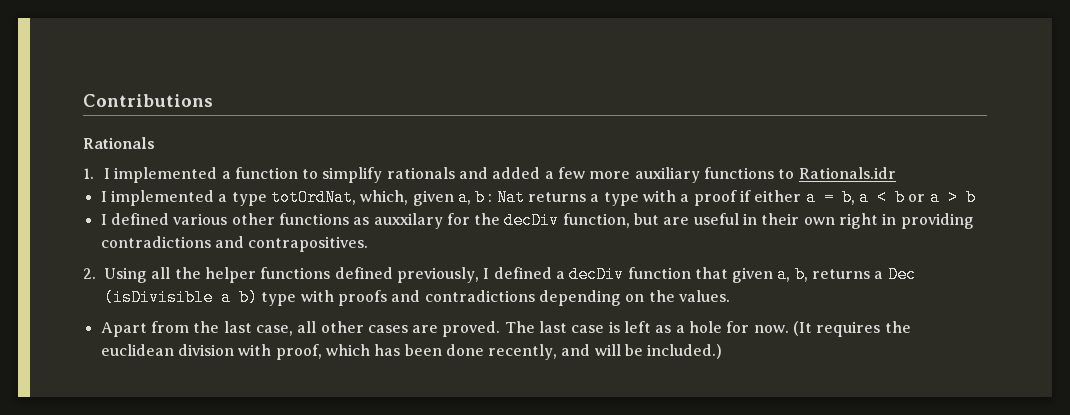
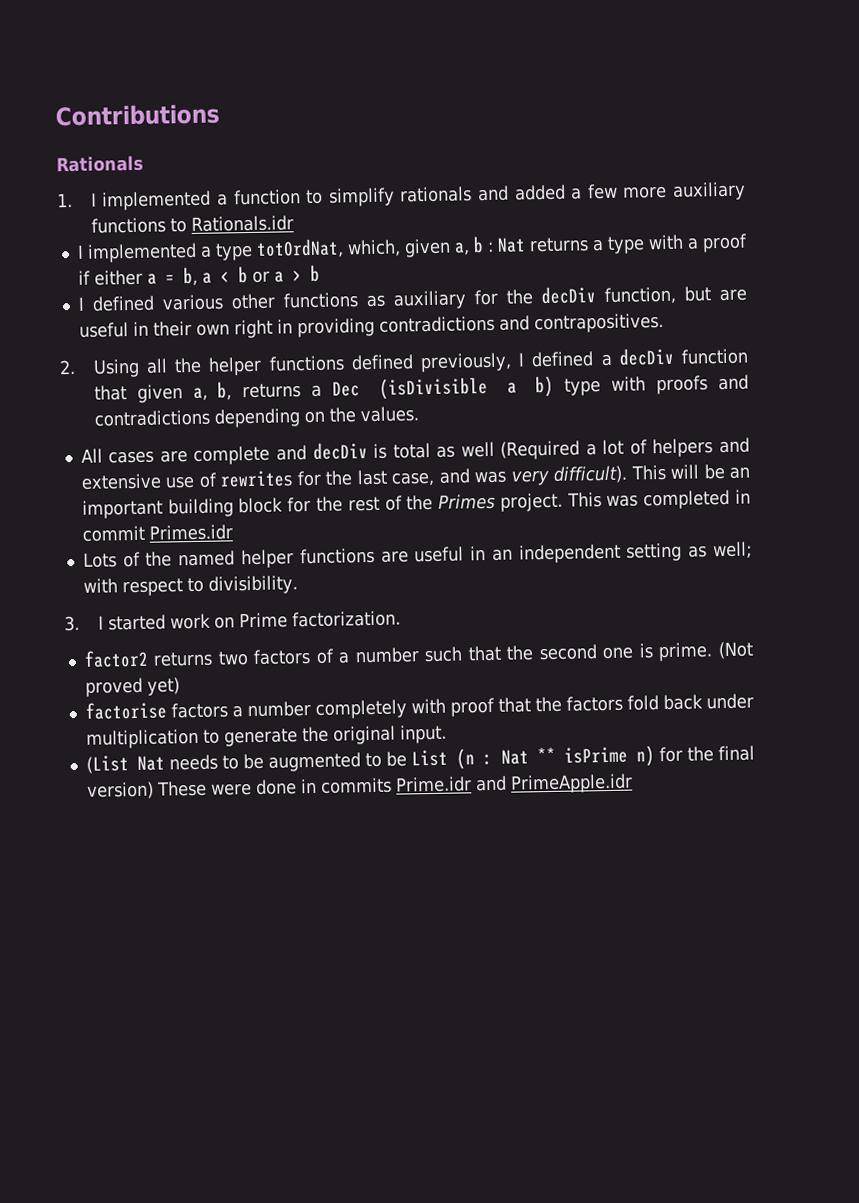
- I defined various other functions as auxxilary for the decDiv function, but are useful in their own right in providing contradictions and contrapositives.
+ I defined various other functions as auxiliary for the decDiv function, but are useful in their own right in providing contradictions and contrapositives.
- Apart from the last case, all other cases are proved. The last case is left as a hole for now. (It requires the euclidean division with proof, which has been done recently, and will be included.)
+ All cases are complete and decDiv is total as well (Required a lot of helpers and extensive use of rewrites for the last case, and was very difficult). This will be an important building block for the rest of the Primes project. This was completed in commit Primes.idr
+ Lots of the named helper functions are useful in an independent setting as well; with respect to divisibility.
+ 3. I started work on Prime factorization.
+ factor2 returns two factors of a number such that the second one is prime. (Not proved yet)
+ factorise factors a number completely with proof that the factors fold back under multiplication to generate the original input.
+ (List Nat needs to be augmented to be List (n : Nat ** isPrime n) for the final version) These were done in commits Prime.idr and PrimeApple.idr

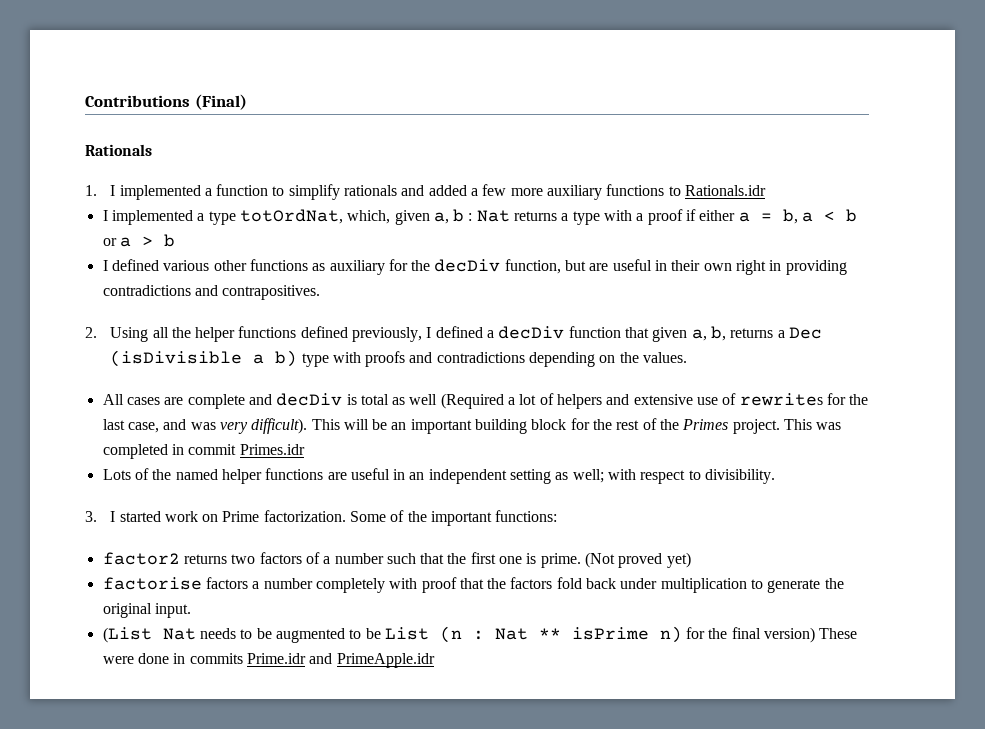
- Contributions
+ Contributions (Final)
+ Some of the important functions:
- factor2 returns two factors of a number such that the second one is prime.
+ factor2 returns two factors of a number such that the first one is prime.

